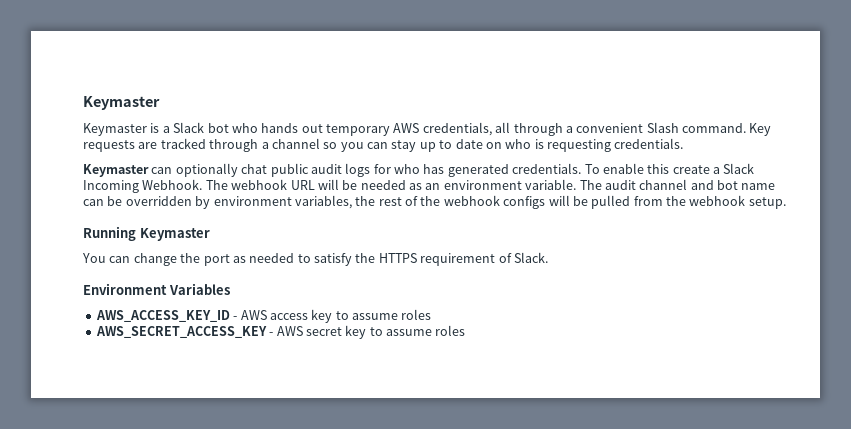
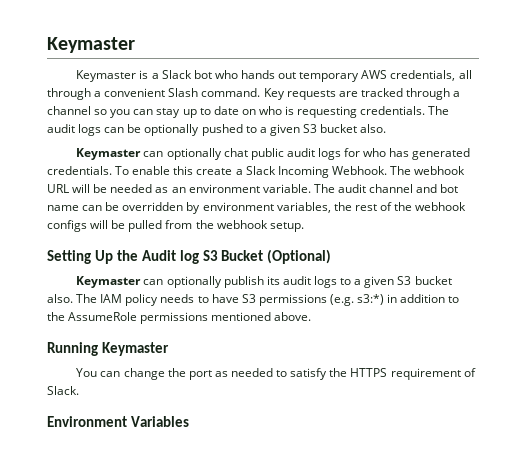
+ The audit logs can be optionally pushed to a given S3 bucket also.
+ Setting Up the Audit log S3 Bucket (Optional)
+ Keymaster can optionally publish its audit logs to a given S3 bucket also. The IAM policy needs to have S3 permissions (e.g. s3:*) in addition to the AssumeRole permissions mentioned above.
- AWS_ACCESS_KEY_ID - AWS access key to assume roles
- AWS_SECRET_ACCESS_KEY - AWS secret key to assume roles

